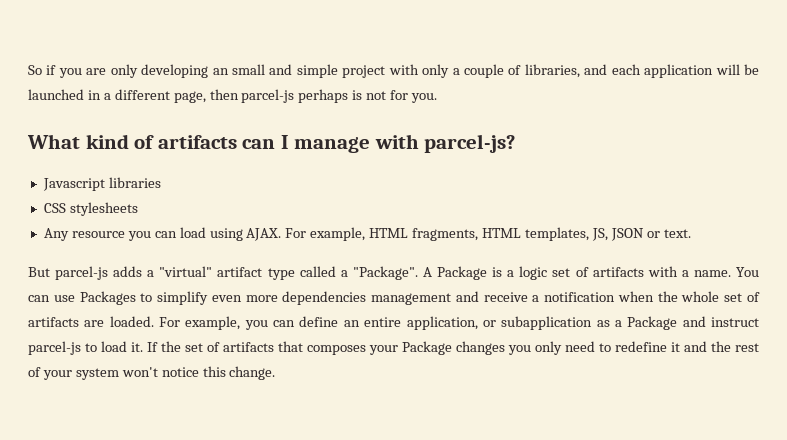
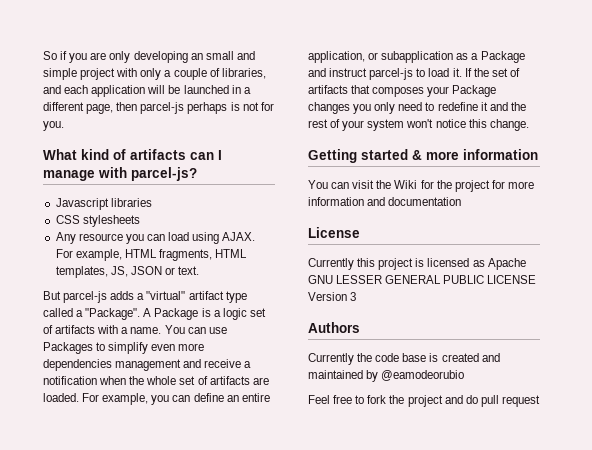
+ Getting started & more information
+ You can visit the Wiki for the project for more information and documentation
+ License
+ Currently this project is licensed as Apache GNU LESSER GENERAL PUBLIC LICENSE Version 3
+ Authors
+ Currently the code base is created and maintained by @eamodeorubio
+ Feel free to fork the project and do pull request

